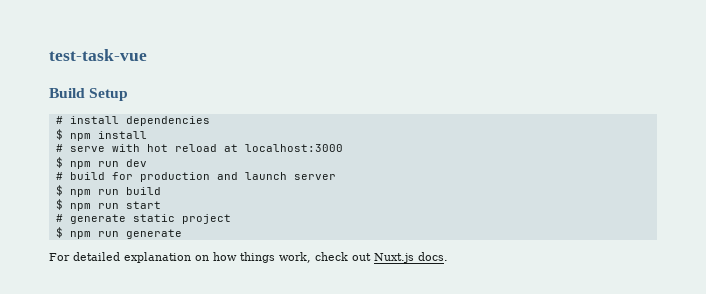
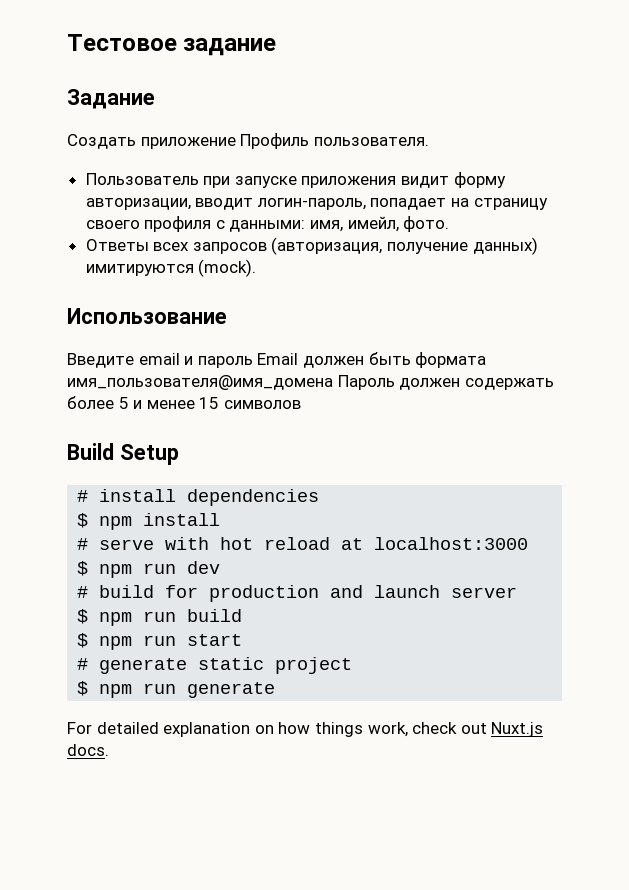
- test-task-vue
+ Тестовое задание
+ Задание
+ Создать приложение Профиль пользователя.
+ Пользователь при запуске приложения видит форму авторизации, вводит логин-пароль, попадает на страницу своего профиля с данными: имя, имейл, фото.
+ Ответы всех запросов (авторизация, получение данных) имитируются (mock).
+ Использование
+ Введите email и пароль Email должен быть формата имя_пользователя@имя_домена Пароль должен содержать более 5 и менее 15 символов

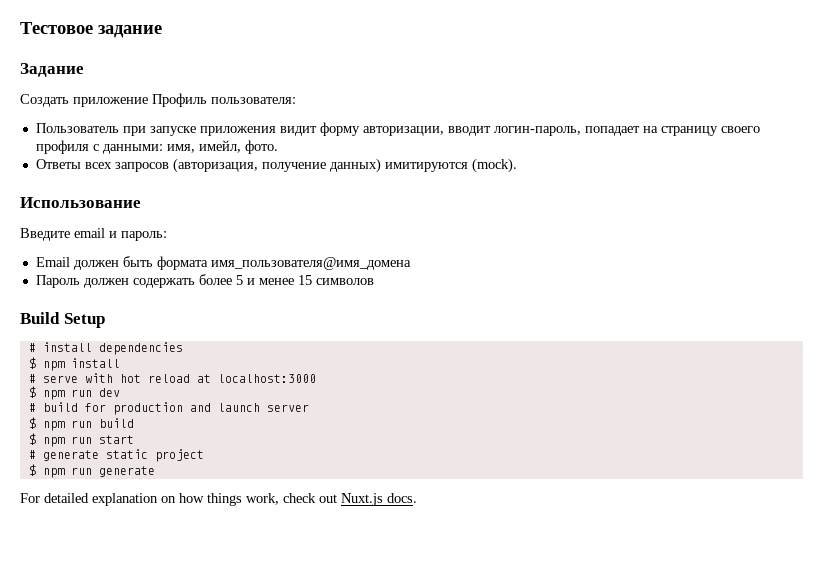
- Создать приложение Профиль пользователя.
+ Создать приложение Профиль пользователя:
- Введите email и пароль Email должен быть формата имя_пользователя@имя_домена Пароль должен содержать более 5 и менее 15 символов
+ Введите email и пароль:
+ Email должен быть формата имя_пользователя@имя_домена
+ Пароль должен содержать более 5 и менее 15 символов

